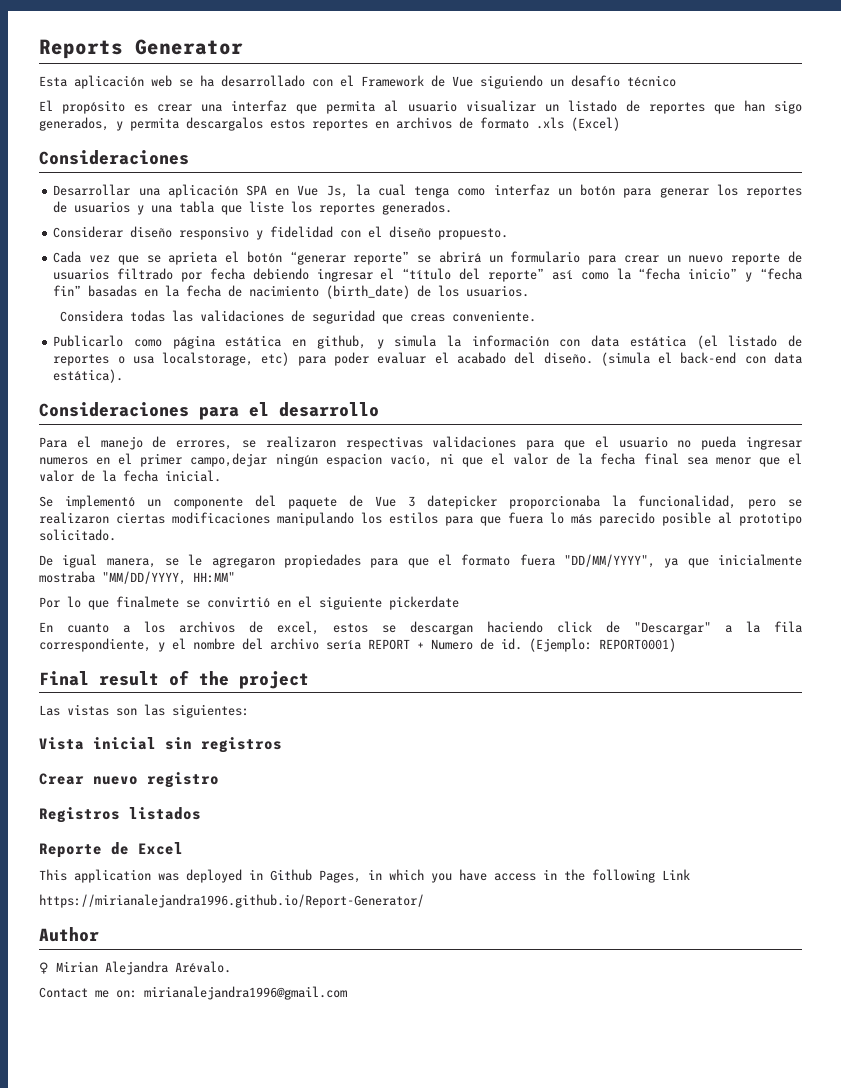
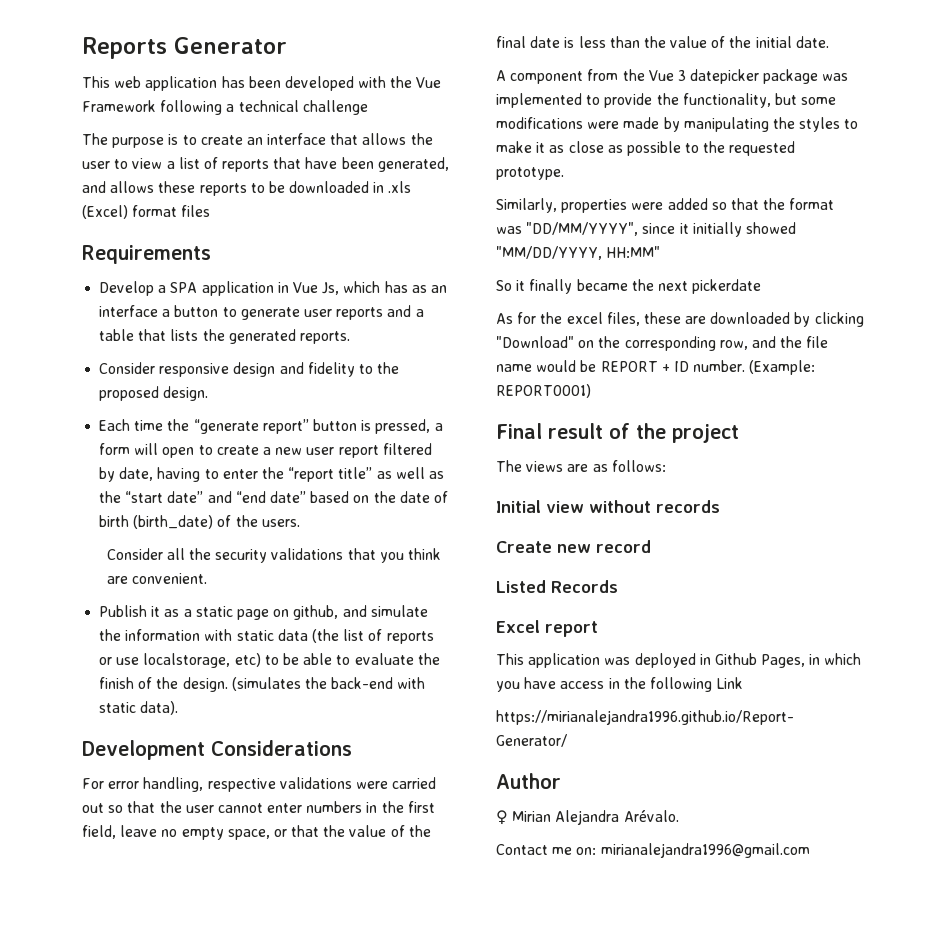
- Esta aplicación web se ha desarrollado con el Framework de Vue siguiendo un desafío técnico
- El propósito es crear una interfaz que permita al usuario visualizar un listado de reportes que han sigo generados, y permita descargalos estos reportes en archivos de formato .xls (Excel)
- Consideraciones
- Desarrollar una aplicación SPA en Vue Js, la cual tenga como interfaz un botón para generar los reportes de usuarios y una tabla que liste los reportes generados.
- Considerar diseño responsivo y fidelidad con el diseño propuesto.
- Cada vez que se aprieta el botón “generar reporte” se abrirá un formulario para crear un nuevo reporte de usuarios filtrado por fecha debiendo ingresar el “título del reporte” así como la “fecha inicio” y “fecha fin” basadas en la fecha de nacimiento (birth_date) de los usuarios.
- Considera todas las validaciones de seguridad que creas conveniente.
- Publicarlo como página estática en github, y simula la información con data estática (el listado de reportes o usa localstorage, etc) para poder evaluar el acabado del diseño. (simula el back-end con data estática).
- Consideraciones para el desarrollo
- Para el manejo de errores, se realizaron respectivas validaciones para que el usuario no pueda ingresar numeros en el primer campo,dejar ningún espacion vacío, ni que el valor de la fecha final sea menor que el valor de la fecha inicial.
- Se implementó un componente del paquete de Vue 3 datepicker proporcionaba la funcionalidad, pero se realizaron ciertas modificaciones manipulando los estilos para que fuera lo más parecido posible al prototipo solicitado.
- De igual manera, se le agregaron propiedades para que el formato fuera "DD/MM/YYYY", ya que inicialmente mostraba "MM/DD/YYYY, HH:MM"
- Por lo que finalmete se convirtió en el siguiente pickerdate
- En cuanto a los archivos de excel, estos se descargan haciendo click de "Descargar" a la fila correspondiente, y el nombre del archivo sería REPORT + Numero de id. (Ejemplo: REPORT0001)
+ This web application has been developed with the Vue Framework following a technical challenge
+ The purpose is to create an interface that allows the user to view a list of reports that have been generated, and allows these reports to be downloaded in .xls (Excel) format files
+ Requirements
+ Develop a SPA application in Vue Js, which has as an interface a button to generate user reports and a table that lists the generated reports.
+ Consider responsive design and fidelity to the proposed design.
+ Each time the “generate report” button is pressed, a form will open to create a new user report filtered by date, having to enter the “report title” as well as the “start date” and “end date” based on the date of birth (birth_date) of the users.
+ Consider all the security validations that you think are convenient.
+ Publish it as a static page on github, and simulate the information with static data (the list of reports or use localstorage, etc) to be able to evaluate the finish of the design. (simulates the back-end with static data).
+ Development Considerations
+ For error handling, respective validations were carried out so that the user cannot enter numbers in the first field, leave no empty space, or that the value of the final date is less than the value of the initial date.
+ A component from the Vue 3 datepicker package was implemented to provide the functionality, but some modifications were made by manipulating the styles to make it as close as possible to the requested prototype.
+ Similarly, properties were added so that the format was "DD/MM/YYYY", since it initially showed "MM/DD/YYYY, HH:MM"
+ So it finally became the next pickerdate
+ As for the excel files, these are downloaded by clicking "Download" on the corresponding row, and the file name would be REPORT + ID number. (Example: REPORT0001)
- Las vistas son las siguientes:
- Vista inicial sin registros
- Crear nuevo registro
- Registros listados
- Reporte de Excel
+ The views are as follows:
+ Initial view without records
+ Create new record
+ Listed Records
+ Excel report

